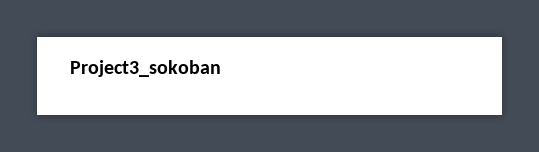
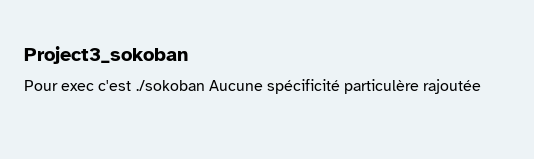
+ Pour exec c'est ./sokoban Aucune spécificité particulère rajoutée

